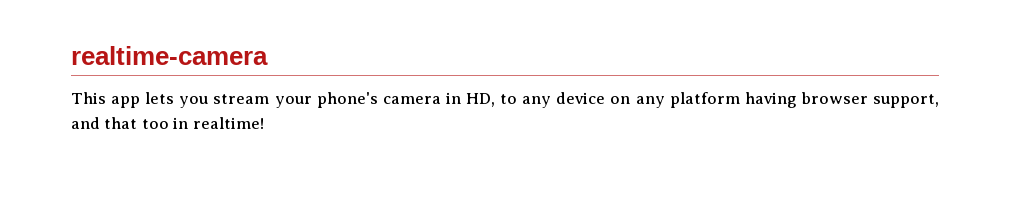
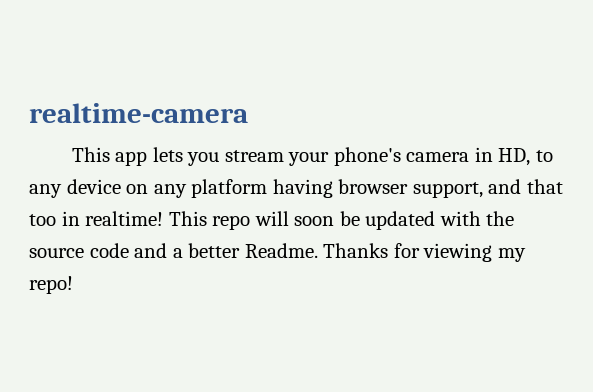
+ This repo will soon be updated with the source code and a better Readme. Thanks for viewing my repo!

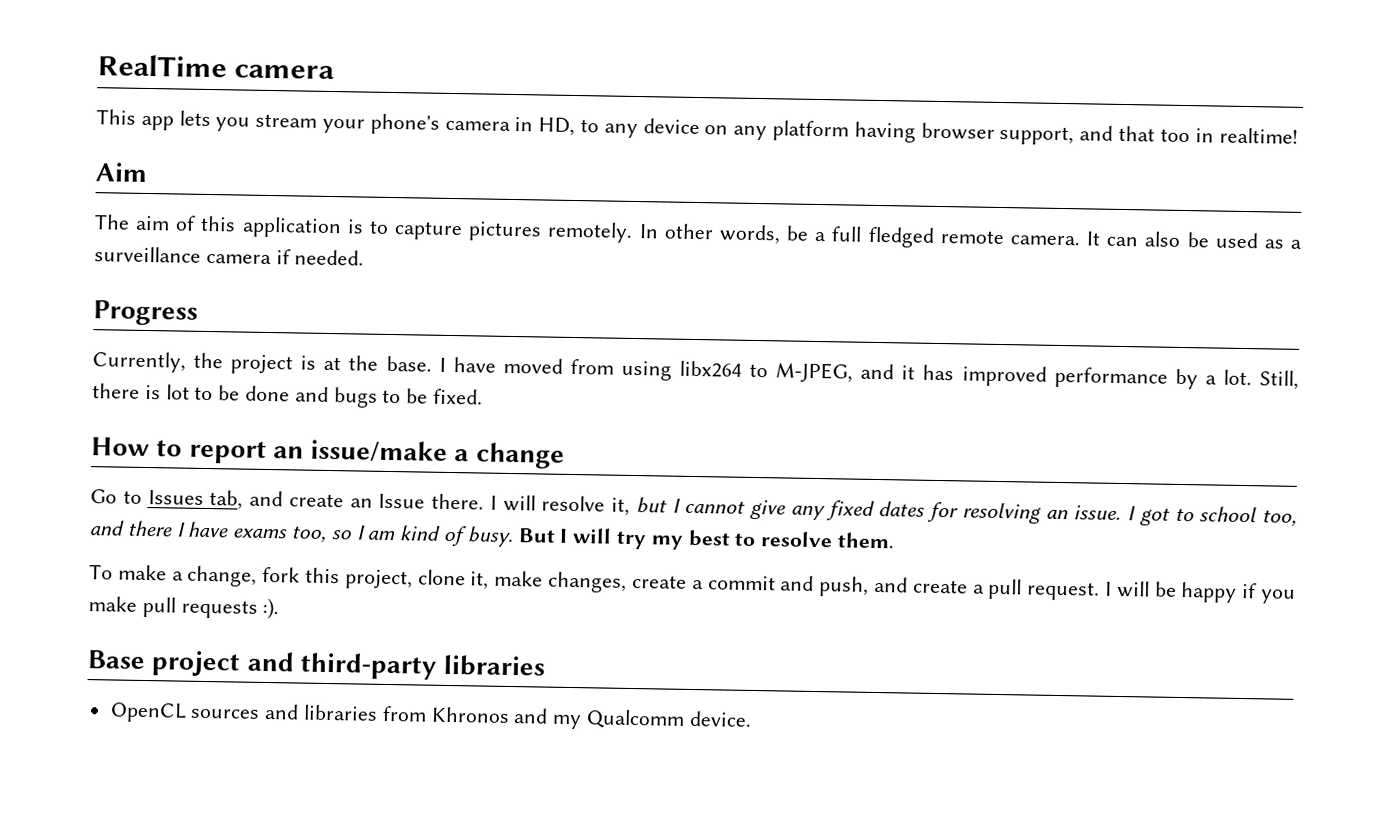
- realtime-camera
+ RealTime camera
- This app lets you stream your phone's camera in HD, to any device on any platform having browser support, and that too in realtime! This repo will soon be updated with the source code and a better Readme. Thanks for viewing my repo!
+ This app lets you stream your phone's camera in HD, to any device on any platform having browser support, and that too in realtime!
+ Aim
+ The aim of this application is to capture pictures remotely. In other words, be a full fledged remote camera. It can also be used as a surveillance camera if needed.
+ Progress
+ Currently, the project is at the base. I have moved from using libx264 to M-JPEG, and it has improved performance by a lot. Still, there is lot to be done and bugs to be fixed.
+ How to report an issue/make a change
+ Go to Issues tab, and create an Issue there. I will resolve it, but I cannot give any fixed dates for resolving an issue. I got to school too, and there I have exams too, so I am kind of busy. But I will try my best to resolve them.
+ To make a change, fork this project, clone it, make changes, create a commit and push, and create a pull request. I will be happy if you make pull requests :).
+ Base project and third-party libraries
+ OpenCL sources and libraries from Khronos and my Qualcomm device.

